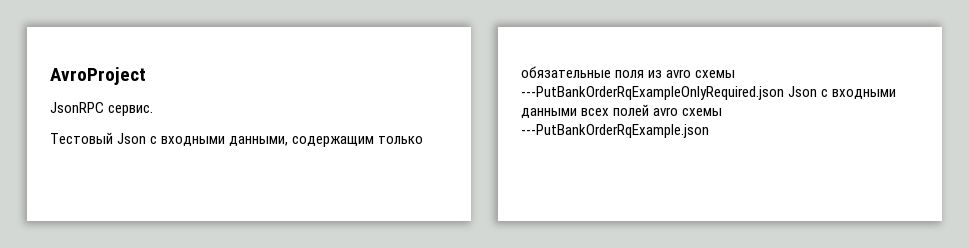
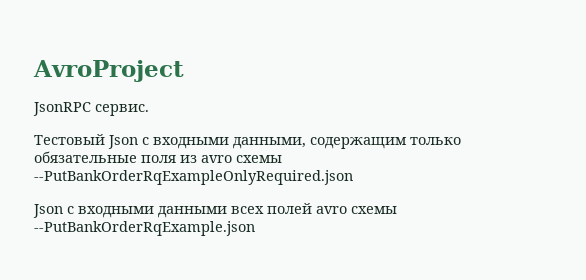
- Тестовый Json с входными данными, содержащим только обязательные поля из avro схемы ---PutBankOrderRqExampleOnlyRequired.json Json с входными данными всех полей avro схемы ---PutBankOrderRqExample.json
+ Тестовый Json с входными данными, содержащим только обязательные поля из avro схемы --PutBankOrderRqExampleOnlyRequired.json
+ Json с входными данными всех полей avro схемы --PutBankOrderRqExample.json

